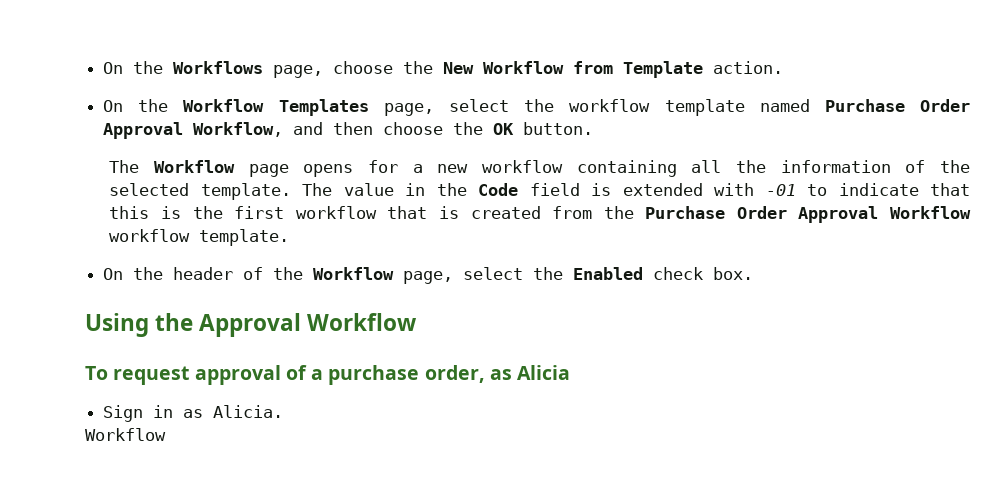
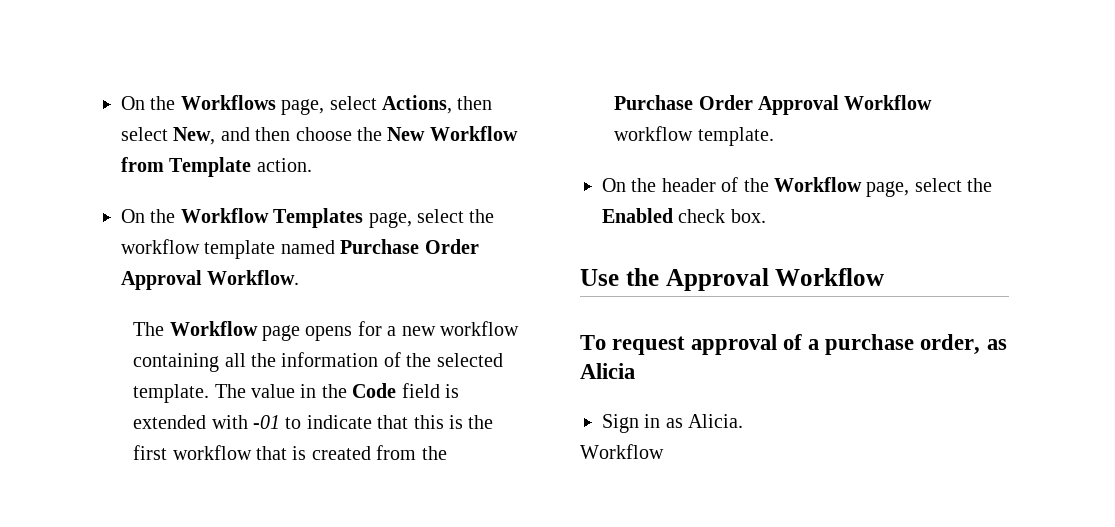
- On the Workflows page, choose the New Workflow from Template action.
+ On the Workflows page, select Actions, then select New, and then choose the New Workflow from Template action.
- On the Workflow Templates page, select the workflow template named Purchase Order Approval Workflow, and then choose the OK button.
+ On the Workflow Templates page, select the workflow template named Purchase Order Approval Workflow.
- Using the Approval Workflow
+ Use the Approval Workflow

